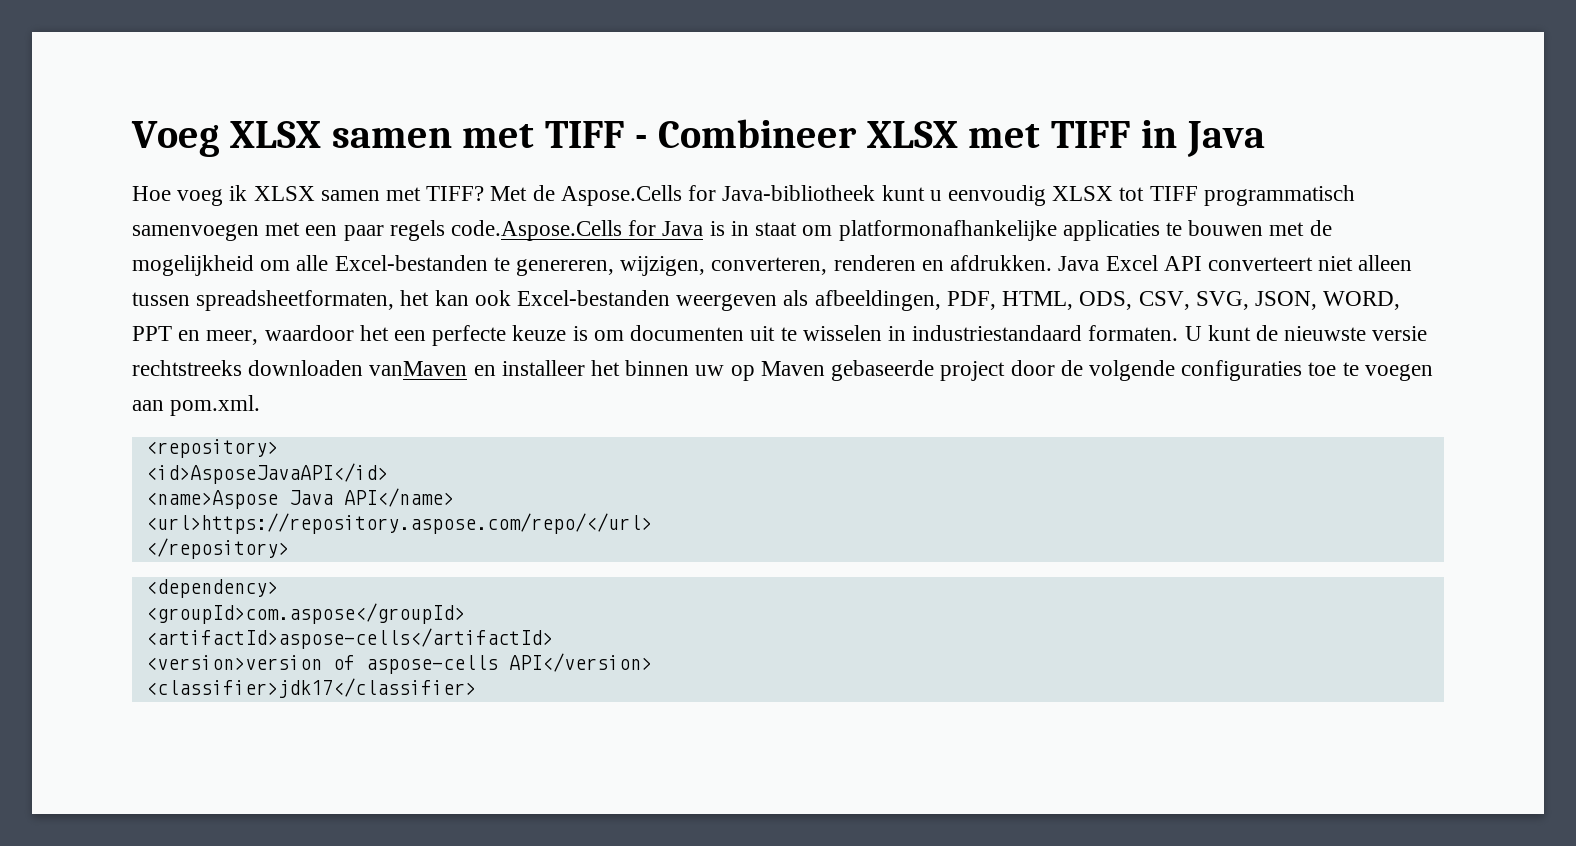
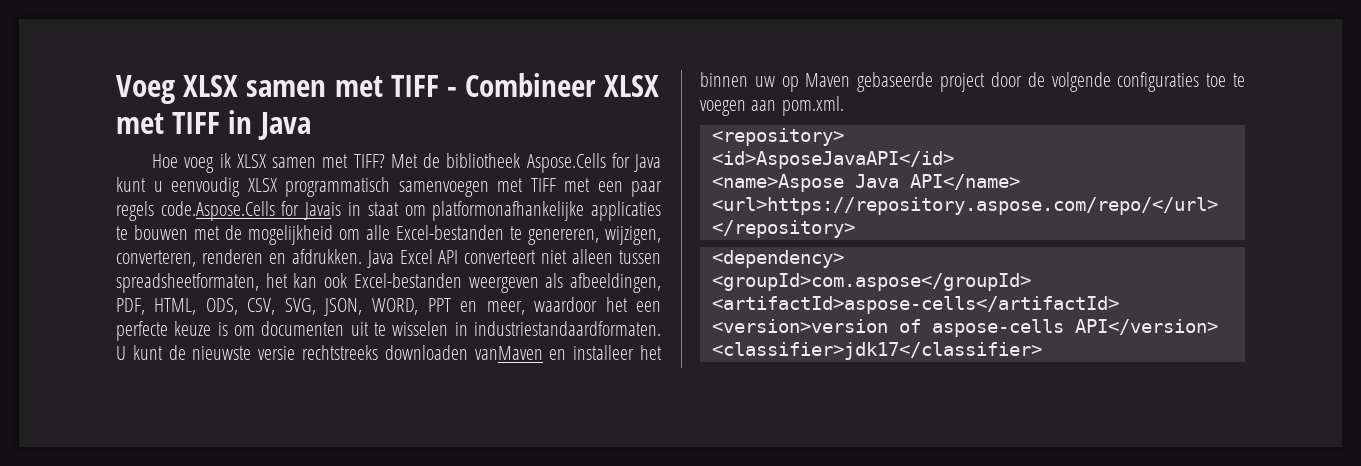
- Met de Aspose.Cells for Java-bibliotheek kunt u eenvoudig XLSX tot TIFF programmatisch samenvoegen met een paar regels code.Aspose.Cells for Java is in staat om platformonafhankelijke applicaties te bouwen met de mogelijkheid om alle Excel-bestanden te genereren, wijzigen, converteren, renderen en afdrukken.
+ Met de bibliotheek Aspose.Cells for Java kunt u eenvoudig XLSX programmatisch samenvoegen met TIFF met een paar regels code.Aspose.Cells for Javais in staat om platformonafhankelijke applicaties te bouwen met de mogelijkheid om alle Excel-bestanden te genereren, wijzigen, converteren, renderen en afdrukken.
- Java Excel API converteert niet alleen tussen spreadsheetformaten, het kan ook Excel-bestanden weergeven als afbeeldingen, PDF, HTML, ODS, CSV, SVG, JSON, WORD, PPT en meer, waardoor het een perfecte keuze is om documenten uit te wisselen in industriestandaard formaten.
+ Java Excel API converteert niet alleen tussen spreadsheetformaten, het kan ook Excel-bestanden weergeven als afbeeldingen, PDF, HTML, ODS, CSV, SVG, JSON, WORD, PPT en meer, waardoor het een perfecte keuze is om documenten uit te wisselen in industriestandaardformaten.

